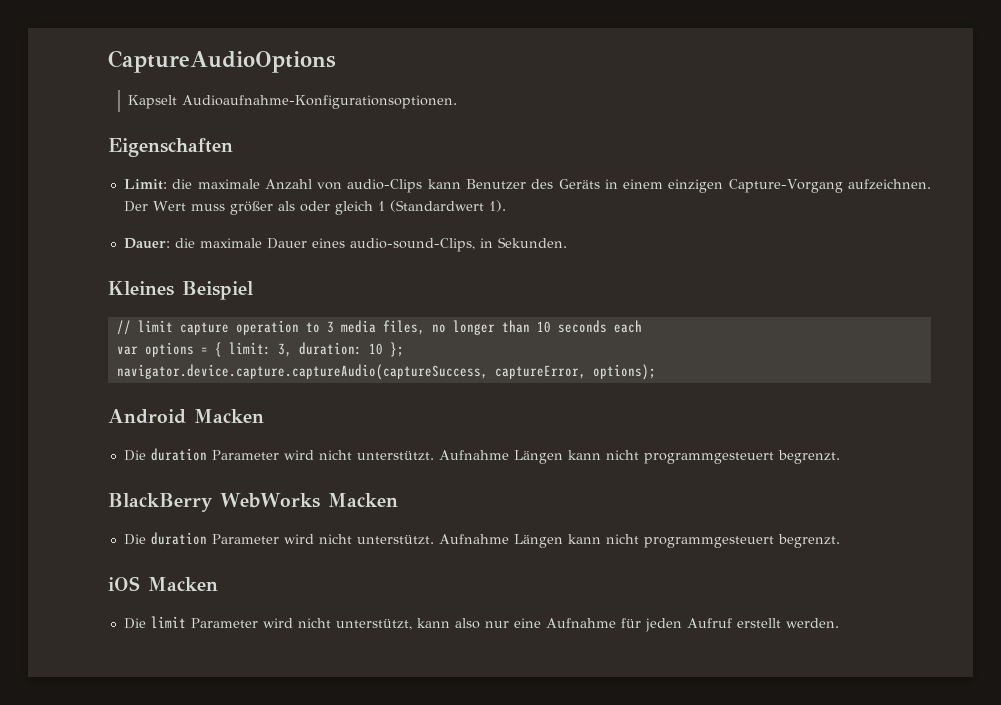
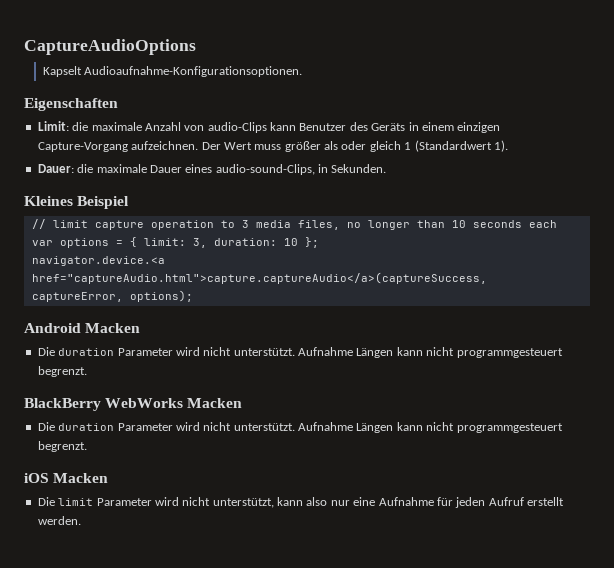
- navigator.device.capture.captureAudio(captureSuccess, captureError, options);
+ navigator.device.<a href="captureAudio.html">capture.captureAudio</a>(captureSuccess, captureError, options);

